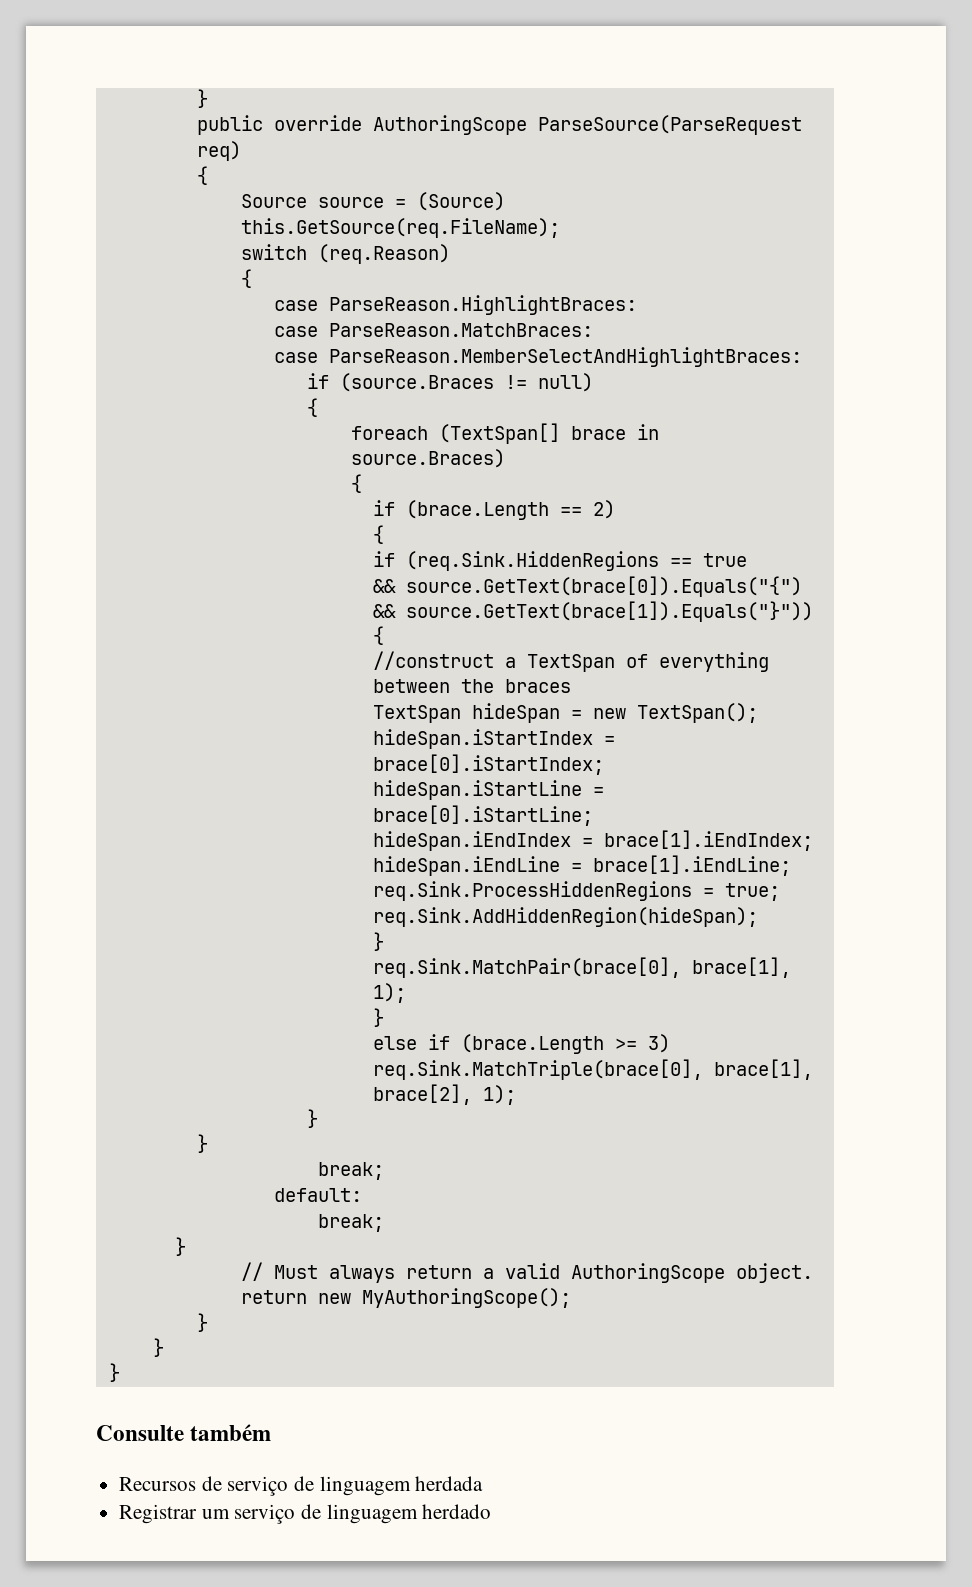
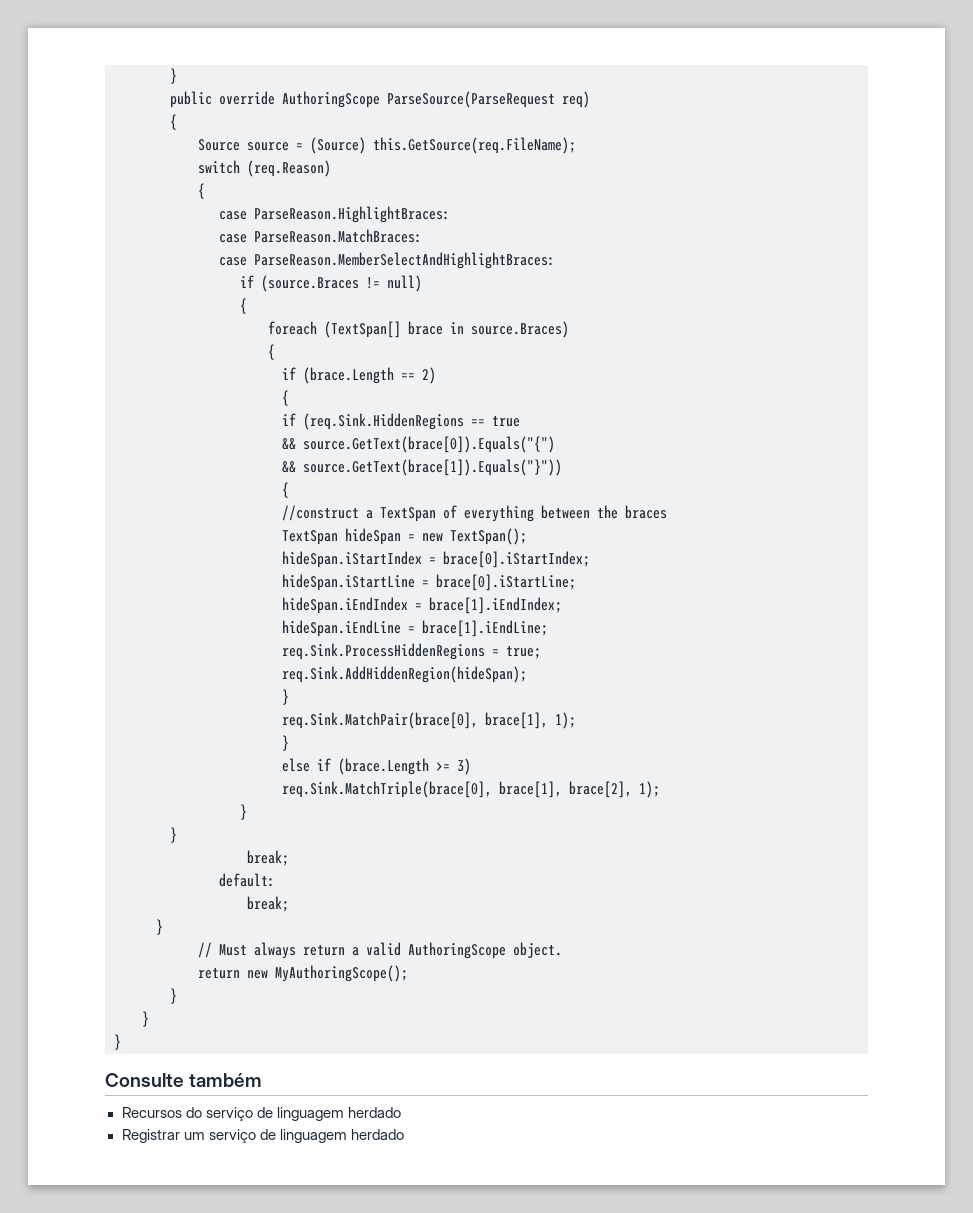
- Recursos de serviço de linguagem herdada
+ Recursos do serviço de linguagem herdado

